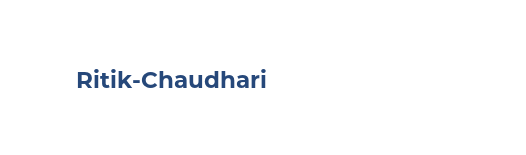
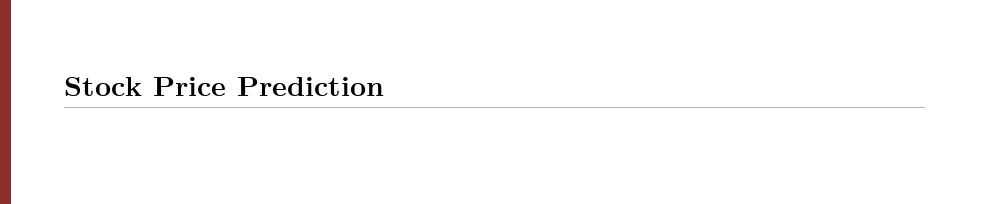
- Ritik-Chaudhari
+ Stock Price Prediction

